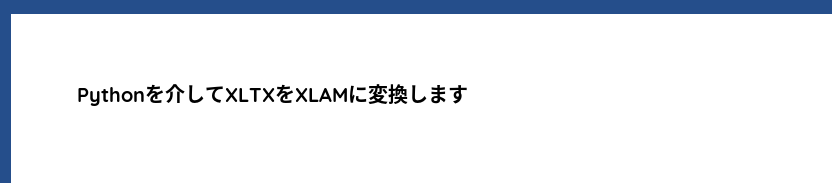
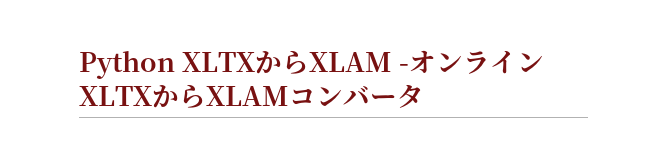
- Pythonを介してXLTXをXLAMに変換します
+ Python XLTXからXLAM -オンラインXLTXからXLAMコンバータ

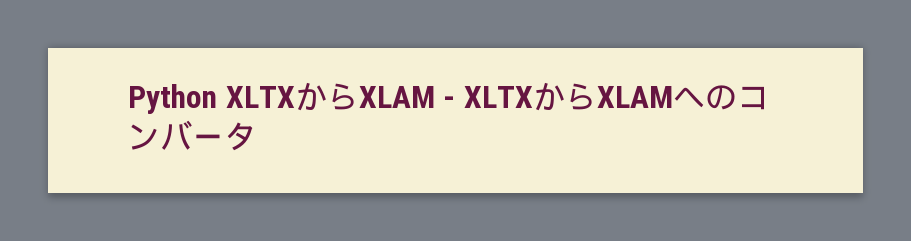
- Python XLTXからXLAM -オンラインXLTXからXLAMコンバータ
+ Python XLTXからXLAM - XLTXからXLAMへのコンバータ

